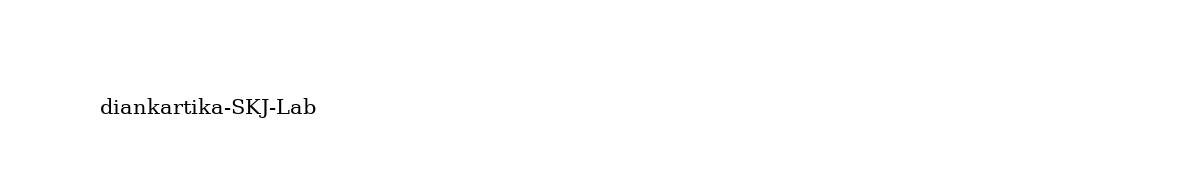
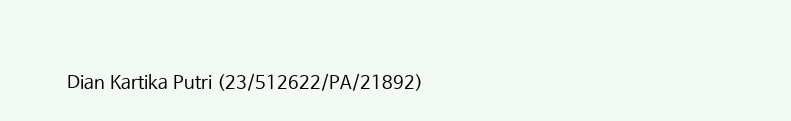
- diankartika-SKJ-Lab
+ Dian Kartika Putri (23/512622/PA/21892)

